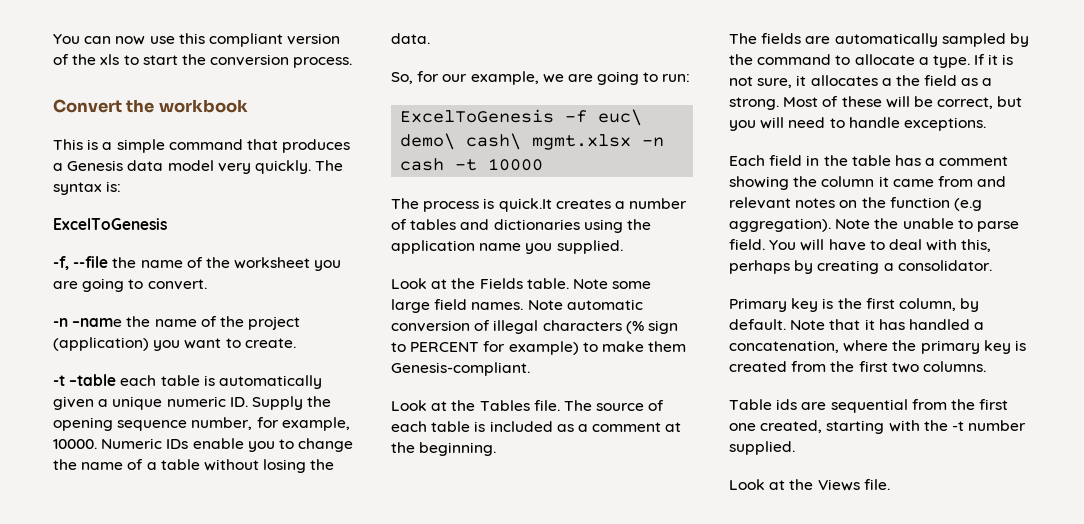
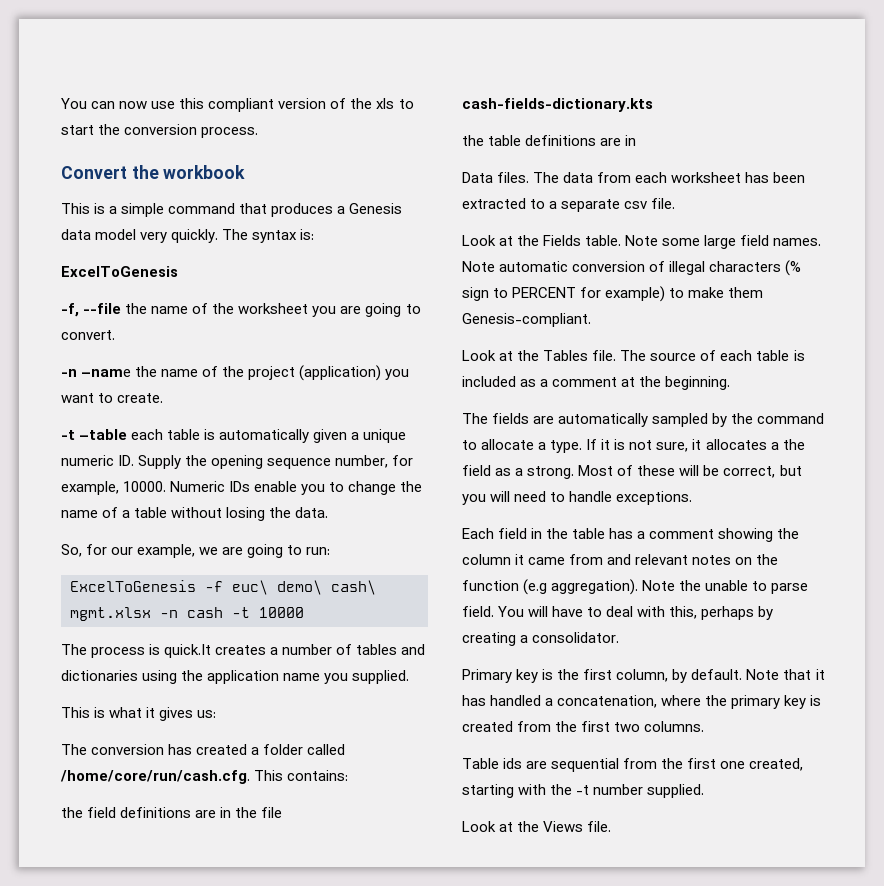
+ This is what it gives us:
+ The conversion has created a folder called /home/core/run/cash.cfg. This contains:
+ the field definitions are in the file cash-fields-dictionary.kts
+ the table definitions are in
+ Data files. The data from each worksheet has been extracted to a separate csv file.

